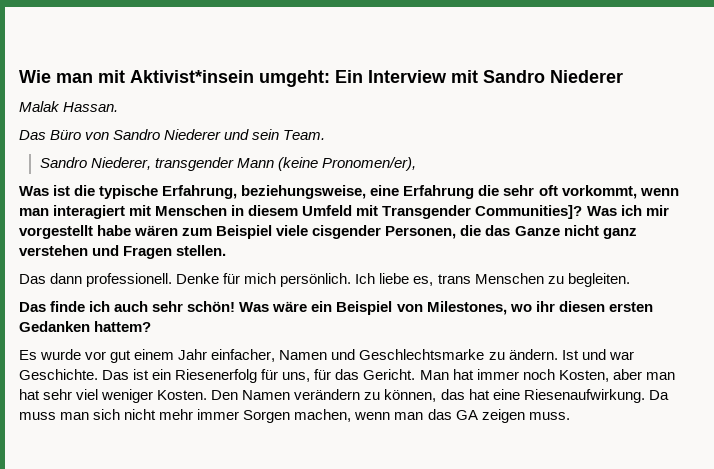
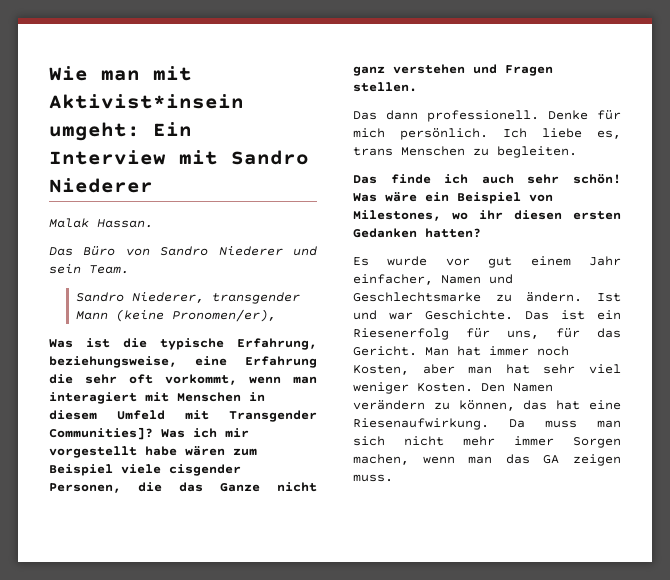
- Was wäre ein Beispiel von Milestones, wo ihr diesen ersten Gedanken hattem?
+ Was wäre ein Beispiel von Milestones, wo ihr diesen ersten Gedanken hatten?

